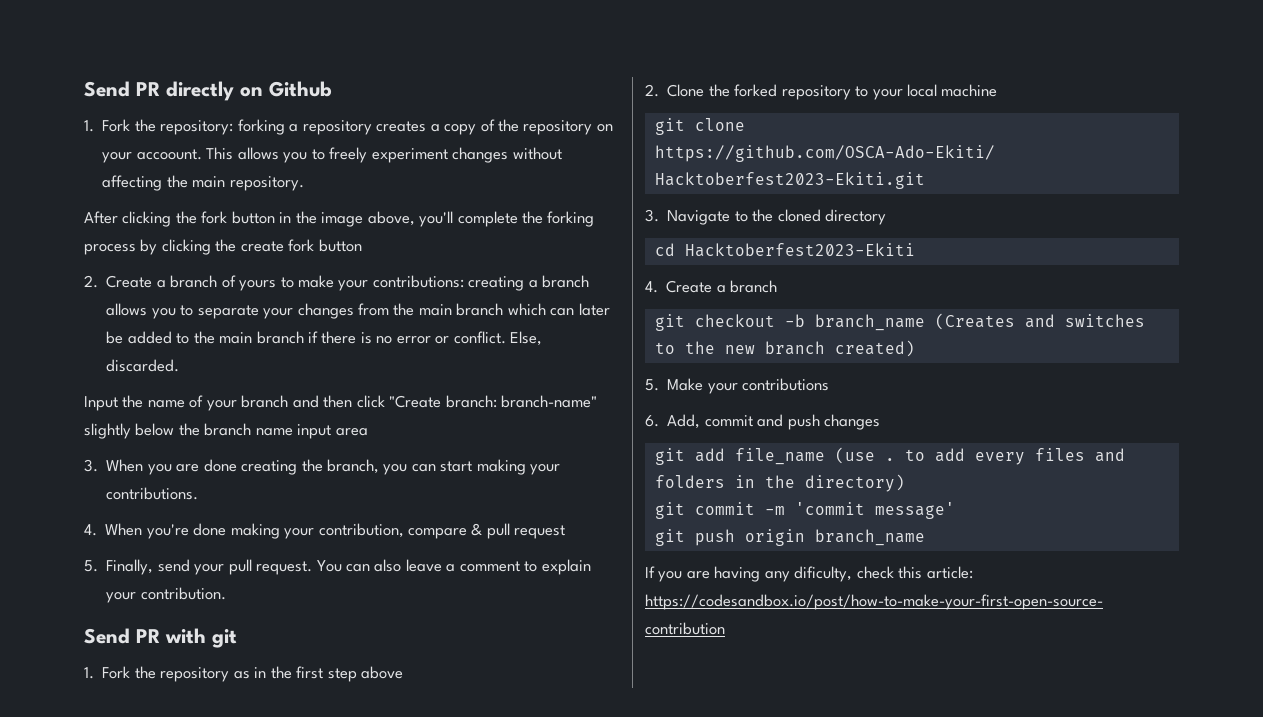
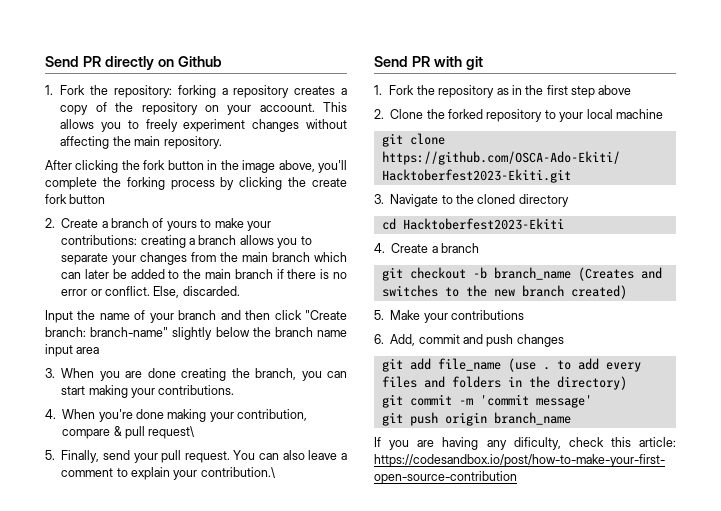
- 4. When you're done making your contribution, compare & pull request
+ 4. When you're done making your contribution, compare & pull request\
- You can also leave a comment to explain your contribution.
+ You can also leave a comment to explain your contribution.\

